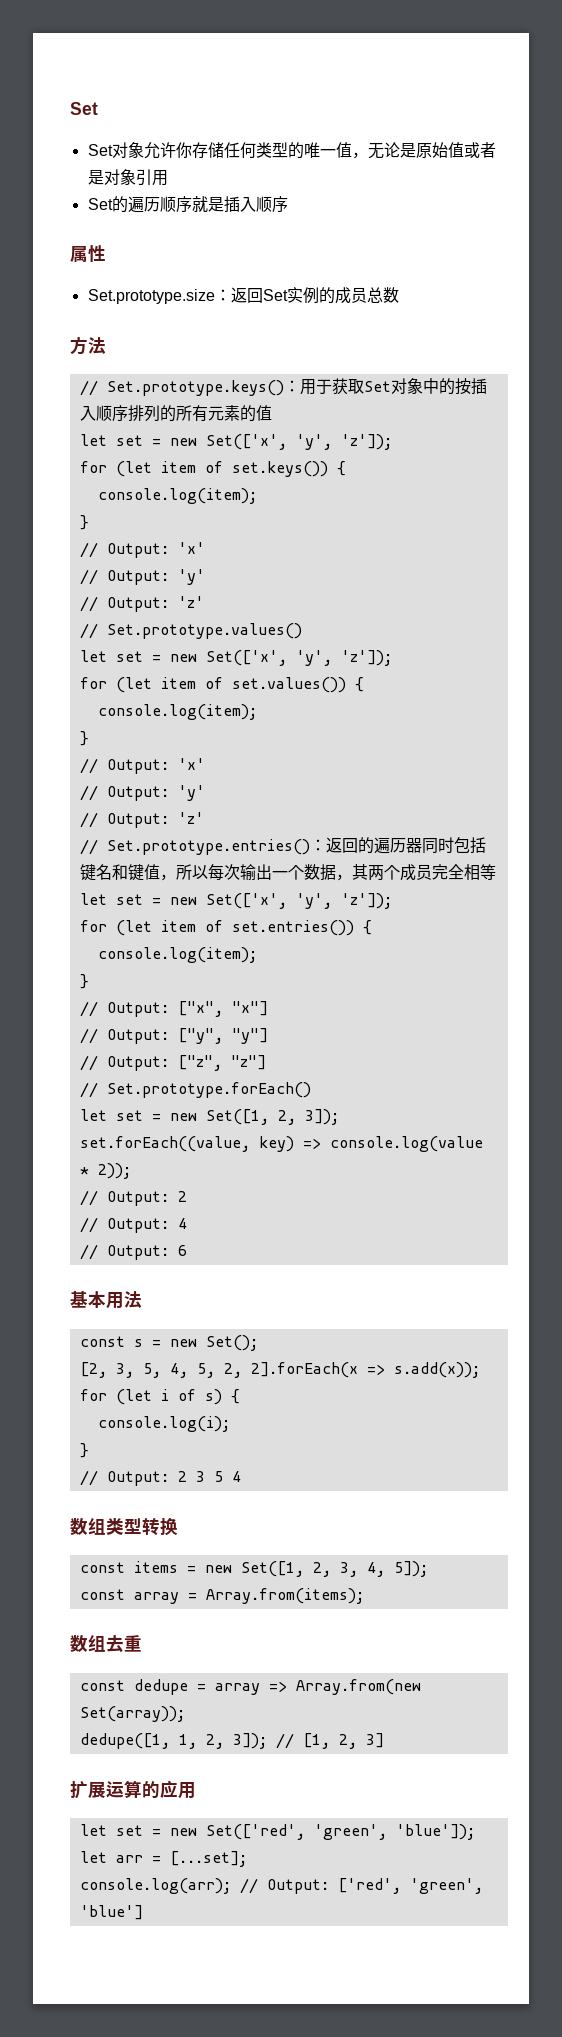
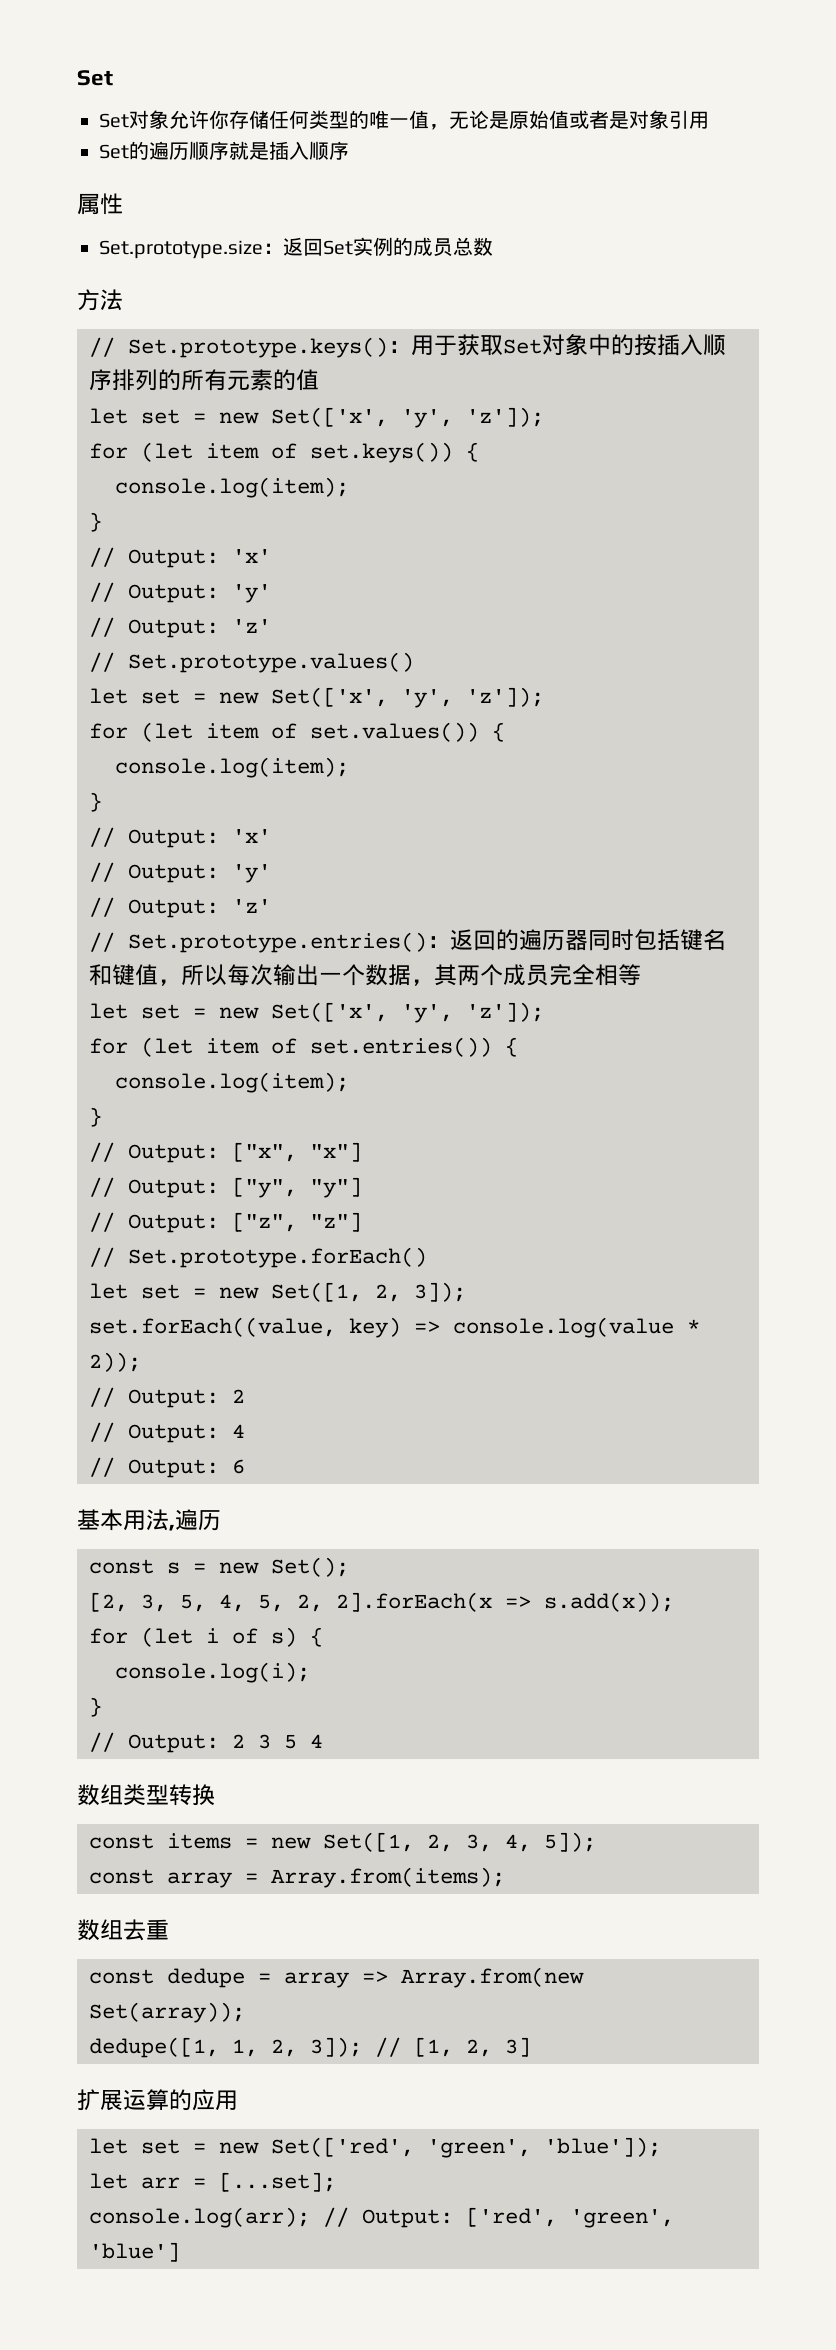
- 基本用法
+ 基本用法,遍历

